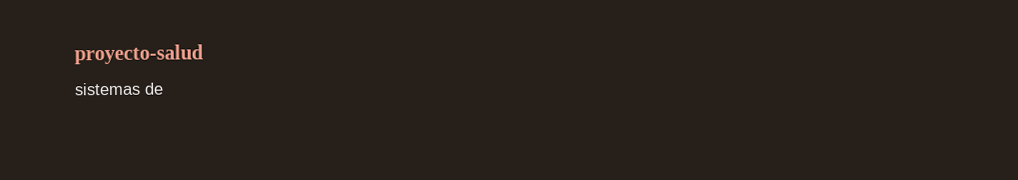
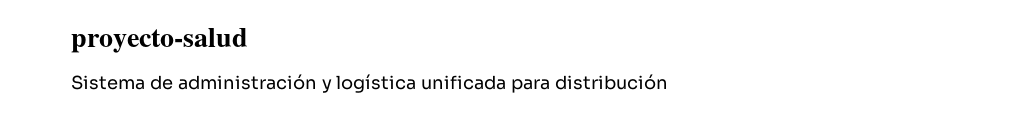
- sistemas de
+ Sistema de administración y logística unificada para distribución

